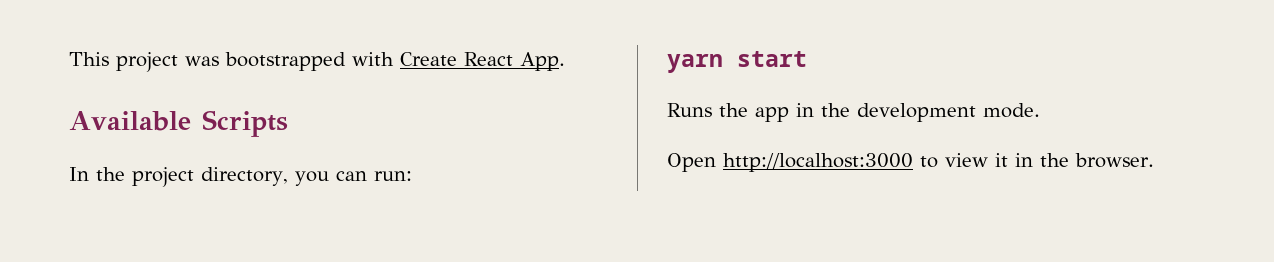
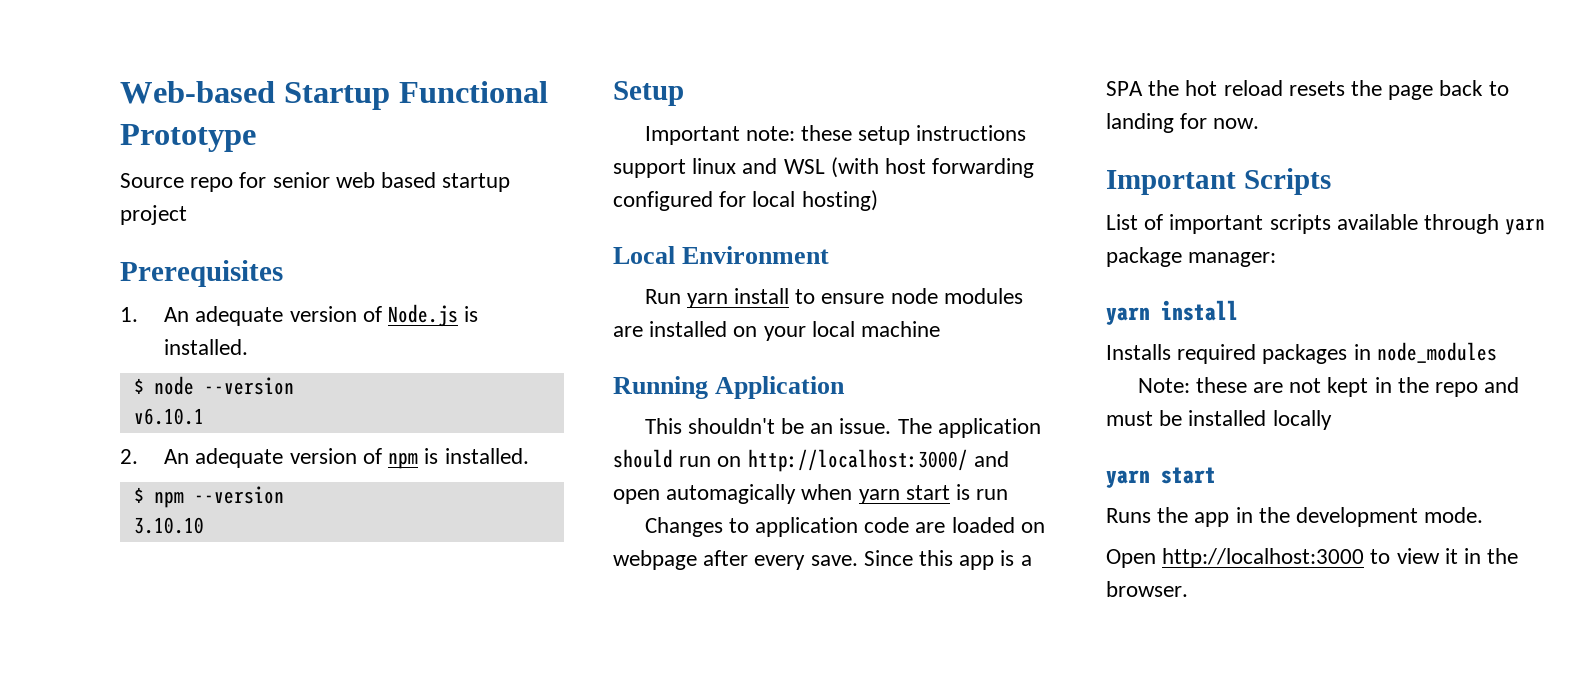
- This project was bootstrapped with Create React App.
- Available Scripts
- In the project directory, you can run:
+ Web-based Startup Functional Prototype
+ Source repo for senior web based startup project
+ Prerequisites
+ 1. An adequate version of Node.js is installed.
+ $ node --version
+ v6.10.1
+ 2. An adequate version of npm is installed.
+ $ npm --version
+ 3.10.10
+ Setup
+ Important note: these setup instructions support linux and WSL (with host forwarding configured for local hosting)
+ Local Environment
+ Run yarn install to ensure node modules are installed on your local machine
+ Running Application
+ This shouldn't be an issue. The application should run on http://localhost:3000/ and open automagically when yarn start is run
+ Changes to application code are loaded on webpage after every save. Since this app is a SPA the hot reload resets the page back to landing for now.
+ Important Scripts
+ List of important scripts available through yarn package manager:
+ yarn install
+ Installs required packages in node_modules
+ Note: these are not kept in the repo and must be installed locally

